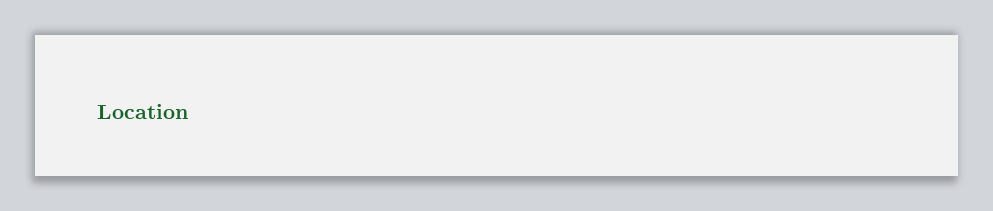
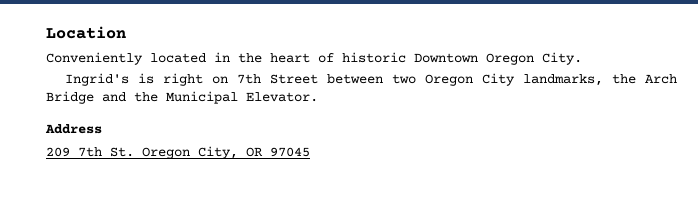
+ Conveniently located in the heart of historic Downtown Oregon City.
+ Ingrid's is right on 7th Street between two Oregon City landmarks, the Arch Bridge and the Municipal Elevator.
+ Address
+ 209 7th St. Oregon City, OR 97045

